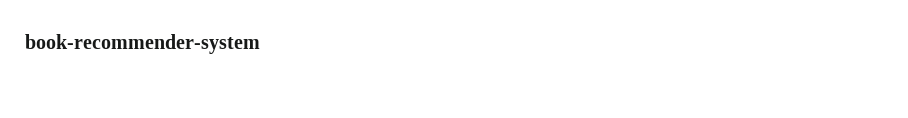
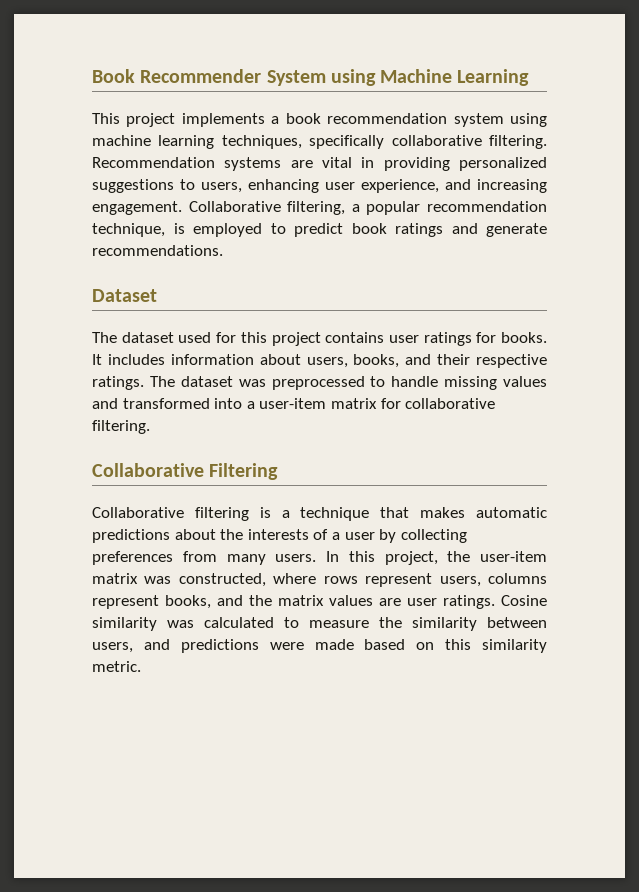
- book-recommender-system
+ Book Recommender System using Machine Learning
+ This project implements a book recommendation system using machine learning techniques, specifically collaborative filtering. Recommendation systems are vital in providing personalized suggestions to users, enhancing user experience, and increasing engagement. Collaborative filtering, a popular recommendation technique, is employed to predict book ratings and generate recommendations.
+ Dataset
+ The dataset used for this project contains user ratings for books. It includes information about users, books, and their respective ratings. The dataset was preprocessed to handle missing values and transformed into a user-item matrix for collaborative filtering.
+ Collaborative Filtering
+ Collaborative filtering is a technique that makes automatic predictions about the interests of a user by collecting preferences from many users. In this project, the user-item matrix was constructed, where rows represent users, columns represent books, and the matrix values are user ratings. Cosine similarity was calculated to measure the similarity between users, and predictions were made based on this similarity metric.

